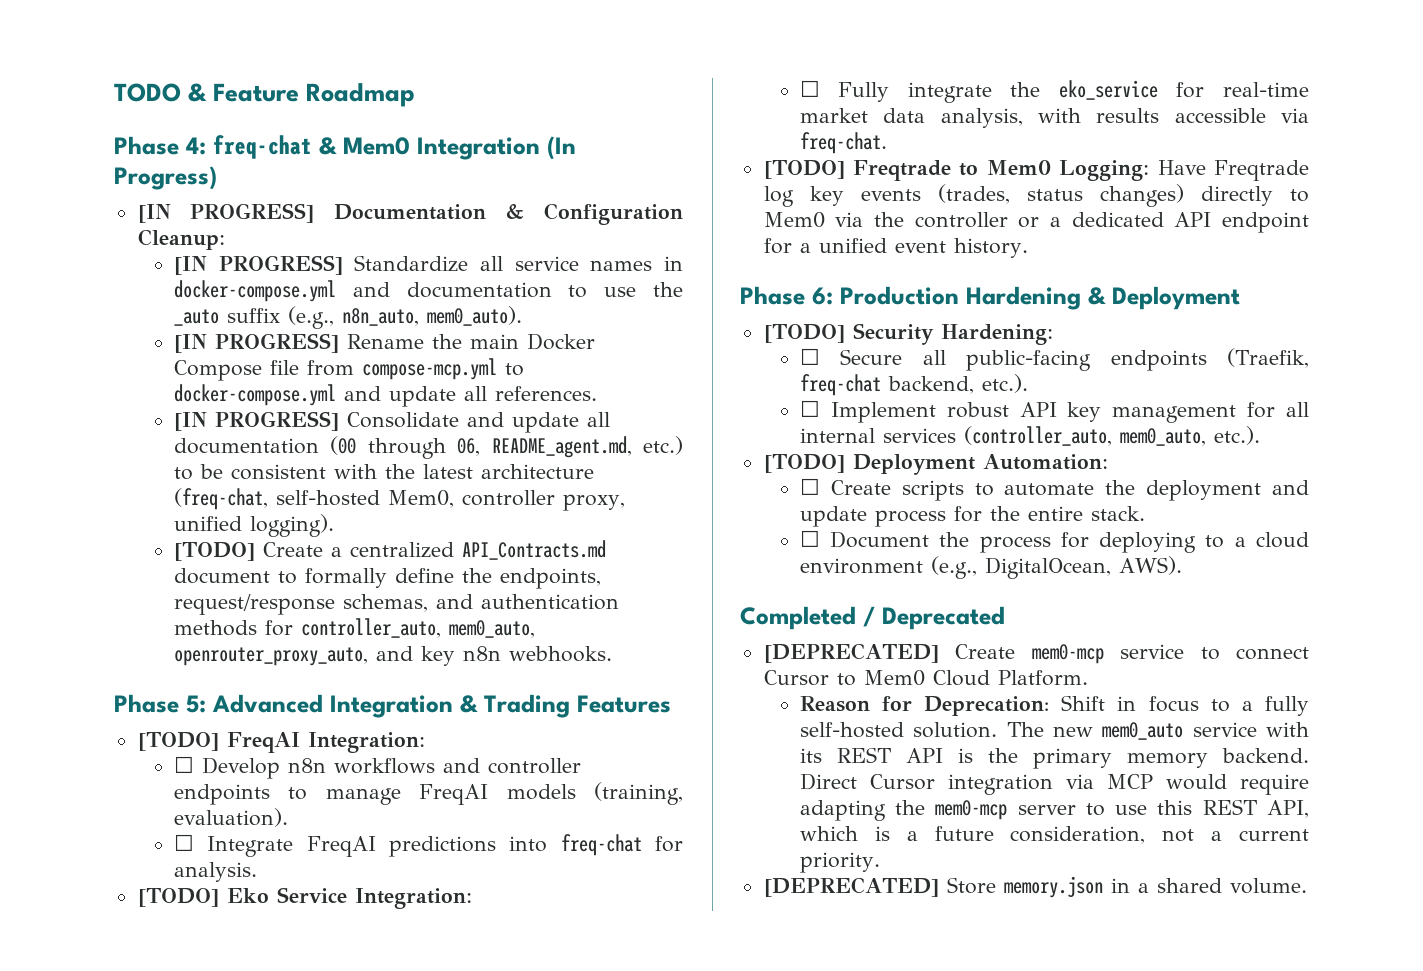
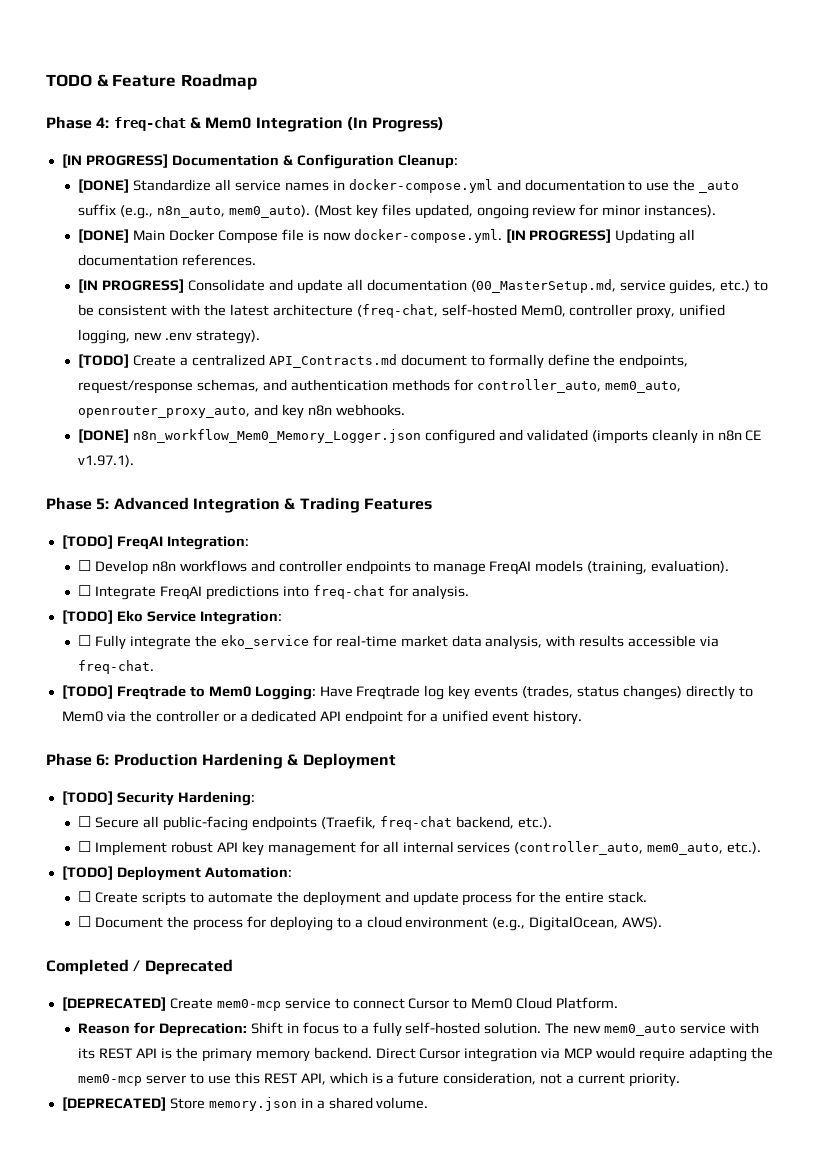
- [IN PROGRESS] Standardize all service names in docker-compose.yml and documentation to use the _auto suffix (e.g., n8n_auto, mem0_auto).
- [IN PROGRESS] Rename the main Docker Compose file from compose-mcp.yml to docker-compose.yml and update all references.
+ [DONE] Standardize all service names in docker-compose.yml and documentation to use the _auto suffix (e.g., n8n_auto, mem0_auto). (Most key files updated, ongoing review for minor instances).
+ [DONE] Main Docker Compose file is now docker-compose.yml. [IN PROGRESS] Updating all documentation references.
- [IN PROGRESS] Consolidate and update all documentation (00 through 06, README_agent.md, etc.) to be consistent with the latest architecture (freq-chat, self-hosted Mem0, controller proxy, unified logging).
+ [IN PROGRESS] Consolidate and update all documentation (00_MasterSetup.md, service guides, etc.) to be consistent with the latest architecture (freq-chat, self-hosted Mem0, controller proxy, unified logging, new .env strategy).
+ [DONE] n8n_workflow_Mem0_Memory_Logger.json configured and validated (imports cleanly in n8n CE v1.97.1).

